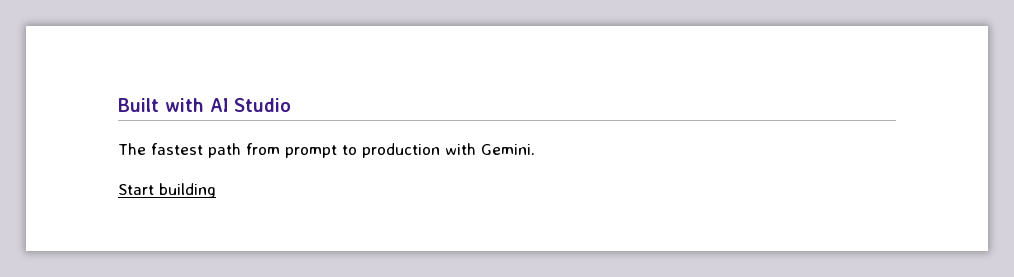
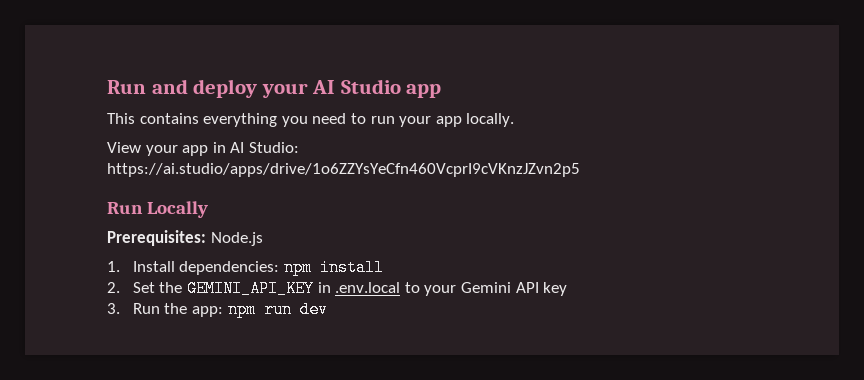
- Built with AI Studio
- The fastest path from prompt to production with Gemini.
- Start building
+ Run and deploy your AI Studio app
+ This contains everything you need to run your app locally.
+ View your app in AI Studio: https://ai.studio/apps/drive/1o6ZZYsYeCfn460VcprI9cVKnzJZvn2p5
+ Run Locally
+ Prerequisites: Node.js
+ 1. Install dependencies: npm install
+ 2. Set the GEMINI_API_KEY in .env.local to your Gemini API key
+ 3. Run the app: npm run dev

